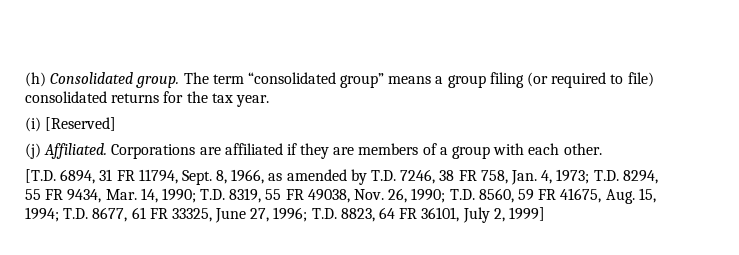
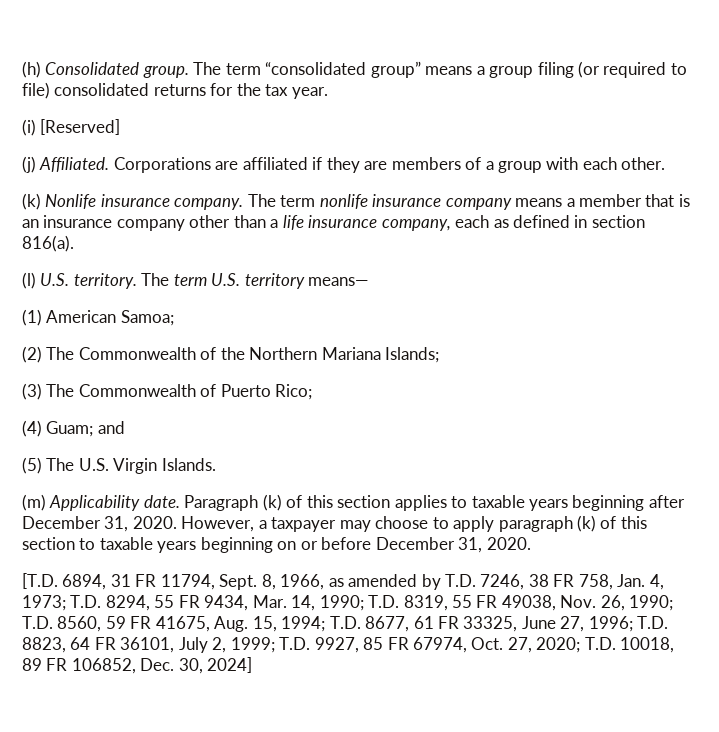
+ (k) Nonlife insurance company. The term nonlife insurance company means a member that is an insurance company other than a life insurance company, each as defined in section 816(a).
+ (l) U.S. territory. The term U.S. territory means—
+ (1) American Samoa;
+ (2) The Commonwealth of the Northern Mariana Islands;
+ (3) The Commonwealth of Puerto Rico;
+ (4) Guam; and
+ (5) The U.S. Virgin Islands.
+ (m) Applicability date. Paragraph (k) of this section applies to taxable years beginning after December 31, 2020. However, a taxpayer may choose to apply paragraph (k) of this section to taxable years beginning on or before December 31, 2020.
- 8, 1966, as amended by T.D. 7246, 38 FR 758, Jan. 4, 1973; T.D. 8294, 55 FR 9434, Mar. 14, 1990; T.D. 8319, 55 FR 49038, Nov. 26, 1990; T.D. 8560, 59 FR 41675, Aug. 15, 1994; T.D. 8677, 61 FR 33325, June 27, 1996; T.D. 8823, 64 FR 36101, July 2, 1999]
+ 8, 1966, as amended by T.D. 7246, 38 FR 758, Jan. 4, 1973; T.D. 8294, 55 FR 9434, Mar. 14, 1990; T.D. 8319, 55 FR 49038, Nov. 26, 1990; T.D. 8560, 59 FR 41675, Aug. 15, 1994; T.D. 8677, 61 FR 33325, June 27, 1996; T.D. 8823, 64 FR 36101, July 2, 1999; T.D. 9927, 85 FR 67974, Oct. 27, 2020; T.D. 10018, 89 FR 106852, Dec. 30, 2024]

